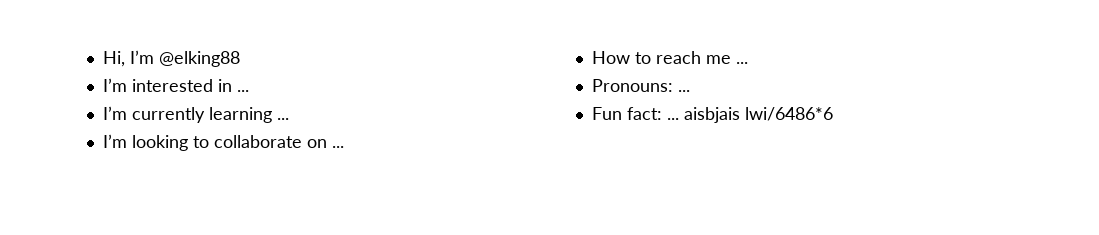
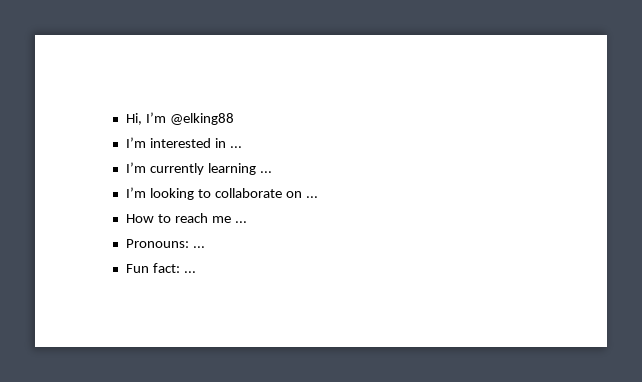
- Fun fact: ... aisbjais lwi/6486*6
+ Fun fact: ...

